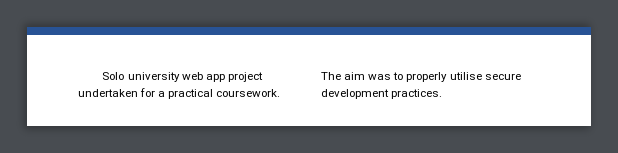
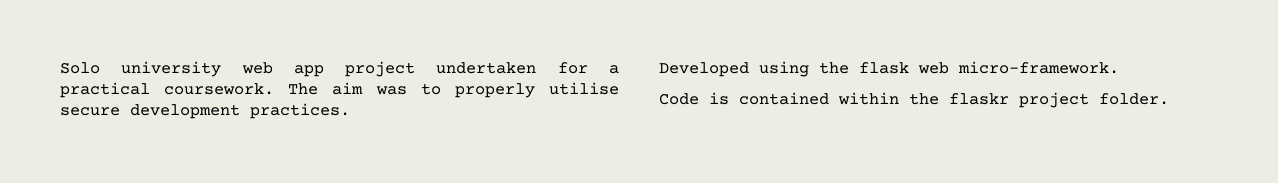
+ Developed using the flask web micro-framework.
+ Code is contained within the flaskr project folder.

